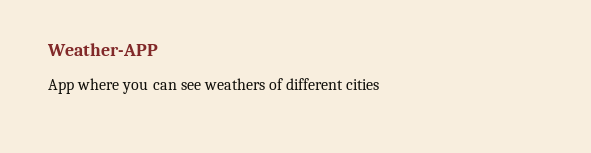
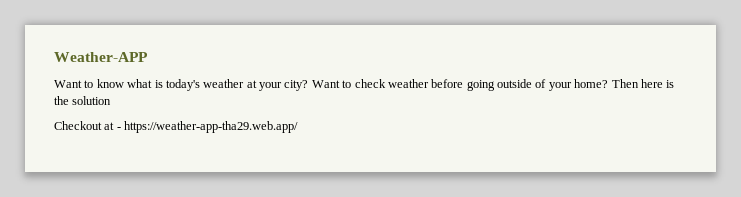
- App where you can see weathers of different cities
+ Want to know what is today's weather at your city? Want to check weather before going outside of your home? Then here is the solution
+ Checkout at - https://weather-app-tha29.web.app/

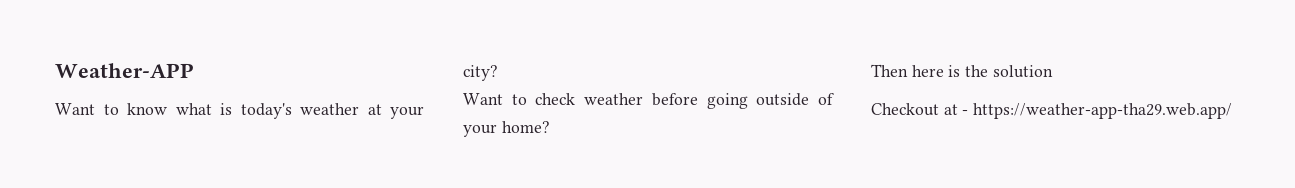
- Want to know what is today's weather at your city? Want to check weather before going outside of your home? Then here is the solution
+ Want to know what is today's weather at your city?
+ Want to check weather before going outside of your home?
+ Then here is the solution

